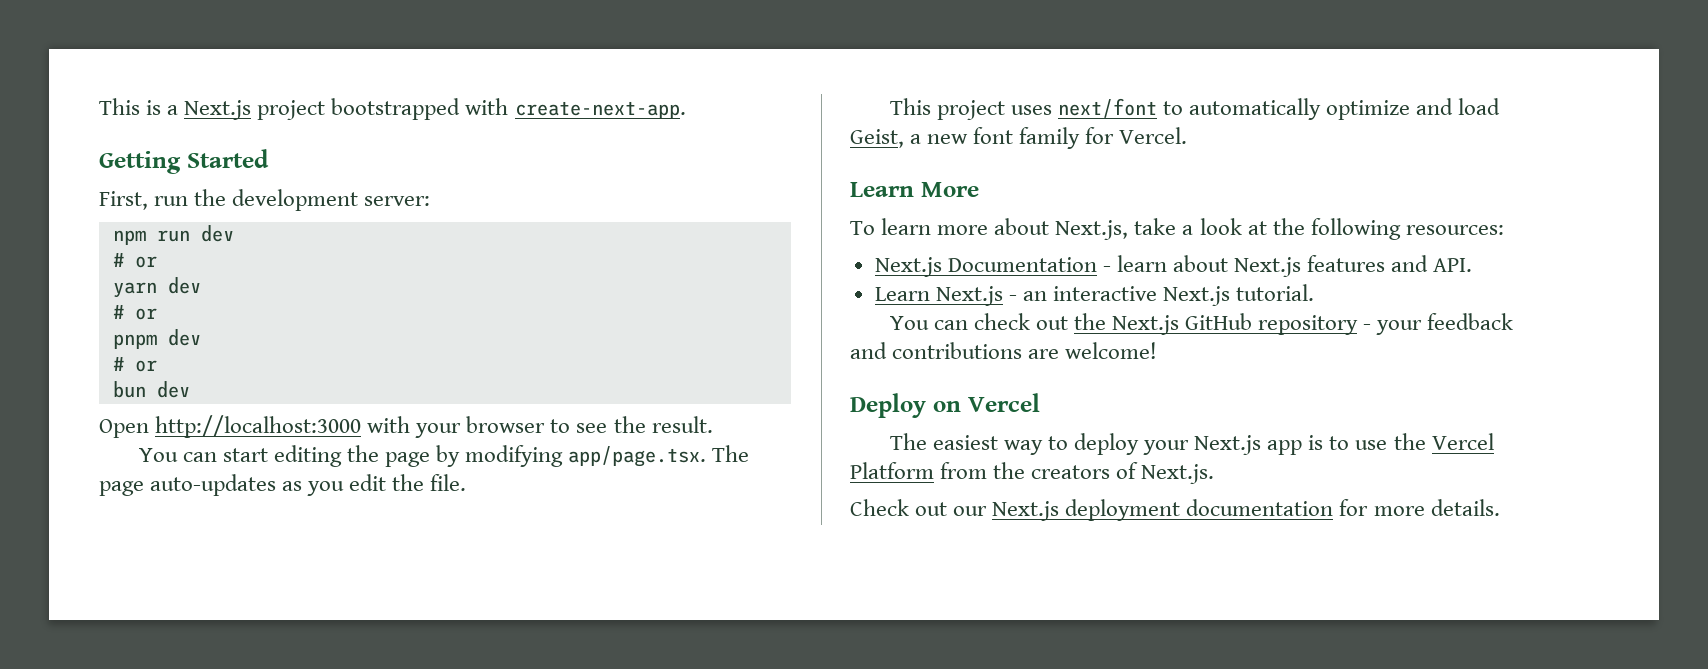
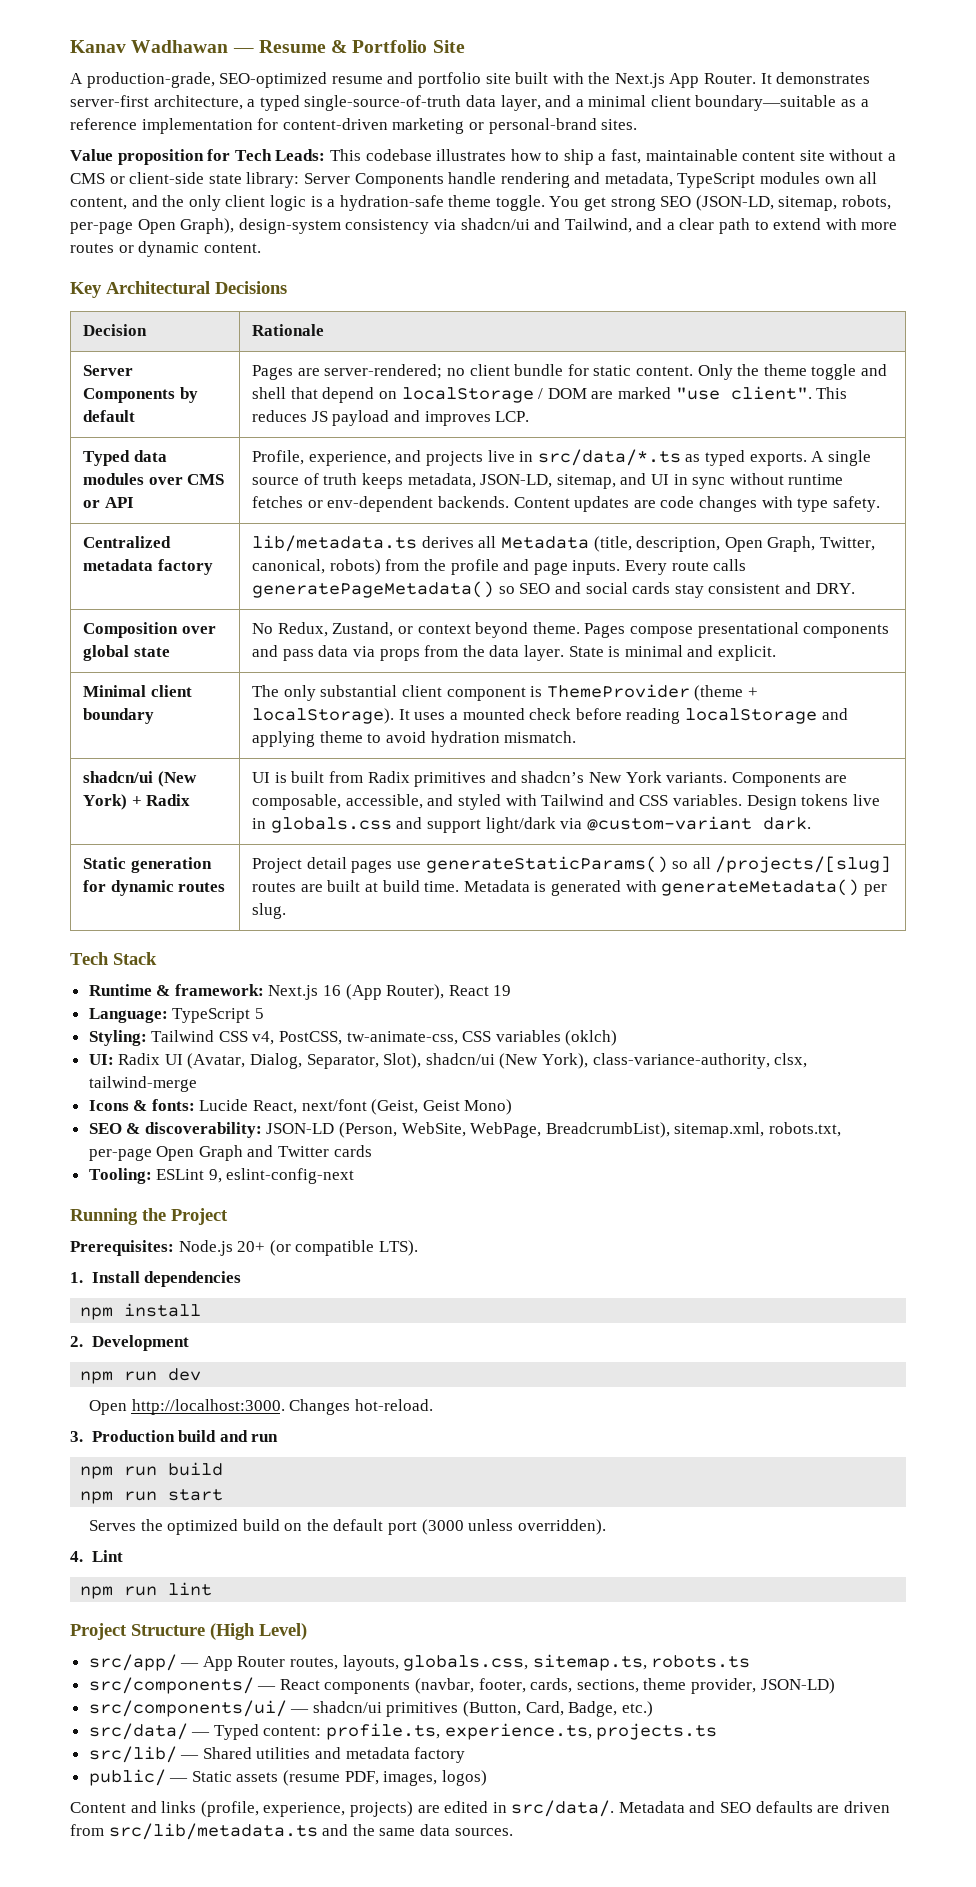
- This is a Next.js project bootstrapped with create-next-app.
- Getting Started
- First, run the development server:
+ Kanav Wadhawan — Resume & Portfolio Site
+ A production-grade, SEO-optimized resume and portfolio site built with the Next.js App Router. It demonstrates server-first architecture, a typed single-source-of-truth data layer, and a minimal client boundary—suitable as a reference implementation for content-driven marketing or personal-brand sites.
+ Value proposition for Tech Leads: This codebase illustrates how to ship a fast, maintainable content site without a CMS or client-side state library: Server Components handle rendering and metadata, TypeScript modules own all content, and the only client logic is a hydration-safe theme toggle. You get strong SEO (JSON-LD, sitemap, robots, per-page Open Graph), design-system consistency via shadcn/ui and Tailwind, and a clear path to extend with more routes or dynamic content.
+ Key Architectural Decisions
+ Decision | Rationale
+ Server Components by default | Pages are server-rendered; no client bundle for static content. Only the theme toggle and shell that depend on localStorage / DOM are marked "use client". This reduces JS payload and improves LCP.
+ Typed data modules over CMS or API | Profile, experience, and projects live in src/data/*.ts as typed exports. A single source of truth keeps metadata, JSON-LD, sitemap, and UI in sync without runtime fetches or env-dependent backends. Content updates are code changes with type safety.
+ Centralized metadata factory | lib/metadata.ts derives all Metadata (title, description, Open Graph, Twitter, canonical, robots) from the profile and page inputs. Every route calls generatePageMetadata() so SEO and social cards stay consistent and DRY.
+ Composition over global state | No Redux, Zustand, or context beyond theme. Pages compose presentational components and pass data via props from the data layer. State is minimal and explicit.
+ Minimal client boundary | The only substantial client component is ThemeProvider (theme + localStorage). It uses a mounted check before reading localStorage and applying theme to avoid hydration mismatch.
+ shadcn/ui (New York) + Radix | UI is built from Radix primitives and shadcn’s New York variants. Components are composable, accessible, and styled with Tailwind and CSS variables. Design tokens live in globals.css and support light/dark via @custom-variant dark.
+ Static generation for dynamic routes | Project detail pages use generateStaticParams() so all /projects/[slug] routes are built at build time. Metadata is generated with generateMetadata() per slug.
+ Tech Stack
+ Runtime & framework: Next.js 16 (App Router), React 19
+ Language: TypeScript 5
+ Styling: Tailwind CSS v4, PostCSS, tw-animate-css, CSS variables (oklch)
+ UI: Radix UI (Avatar, Dialog, Separator, Slot), shadcn/ui (New York), class-variance-authority, clsx, tailwind-merge
+ Icons & fonts: Lucide React, next/font (Geist, Geist Mono)
+ SEO & discoverability: JSON-LD (Person, WebSite, WebPage, BreadcrumbList), sitemap.xml, robots.txt, per-page Open Graph and Twitter cards
+ Tooling: ESLint 9, eslint-config-next
+ Running the Project
+ Prerequisites: Node.js 20+ (or compatible LTS).
+ 1. Install dependencies
+ npm install
+ 2. Development
  npm run dev
- # or
- yarn dev
- # or
- pnpm dev
- # or
- bun dev
- Open http://localhost:3000 with your browser to see the result.
- You can start editing the page by modifying app/page.tsx. The page auto-updates as you edit the file.
- This project uses next/font to automatically optimize and load Geist, a new font family for Vercel.
- Learn More
- To learn more about Next.js, take a look at the following resources:
- Next.js Documentation - learn about Next.js features and API.
- Learn Next.js - an interactive Next.js tutorial.
- You can check out the Next.js GitHub repository - your feedback and contributions are welcome!
- Deploy on Vercel
- The easiest way to deploy your Next.js app is to use the Vercel Platform from the creators of Next.js.
- Check out our Next.js deployment documentation for more details.
+ Open http://localhost:3000. Changes hot-reload.
+ 3. Production build and run
+ npm run build
+ npm run start
+ Serves the optimized build on the default port (3000 unless overridden).
+ 4. Lint
+ npm run lint
+ Project Structure (High Level)
+ src/app/ — App Router routes, layouts, globals.css, sitemap.ts, robots.ts
+ src/components/ — React components (navbar, footer, cards, sections, theme provider, JSON-LD)
+ src/components/ui/ — shadcn/ui primitives (Button, Card, Badge, etc.)
+ src/data/ — Typed content: profile.ts, experience.ts, projects.ts
+ src/lib/ — Shared utilities and metadata factory
+ public/ — Static assets (resume PDF, images, logos)
+ Content and links (profile, experience, projects) are edited in src/data/. Metadata and SEO defaults are driven from src/lib/metadata.ts and the same data sources.

